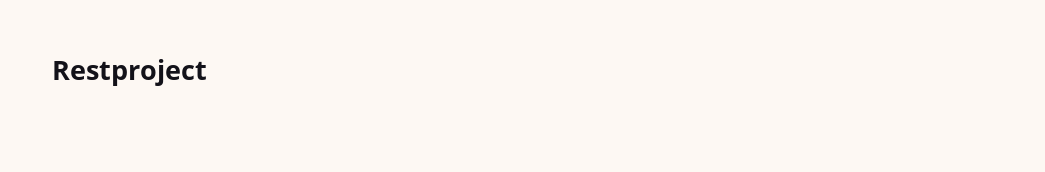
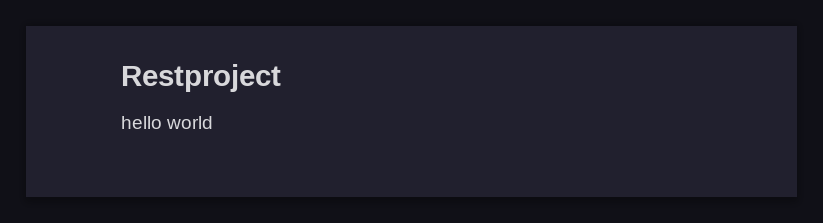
+ hello world

